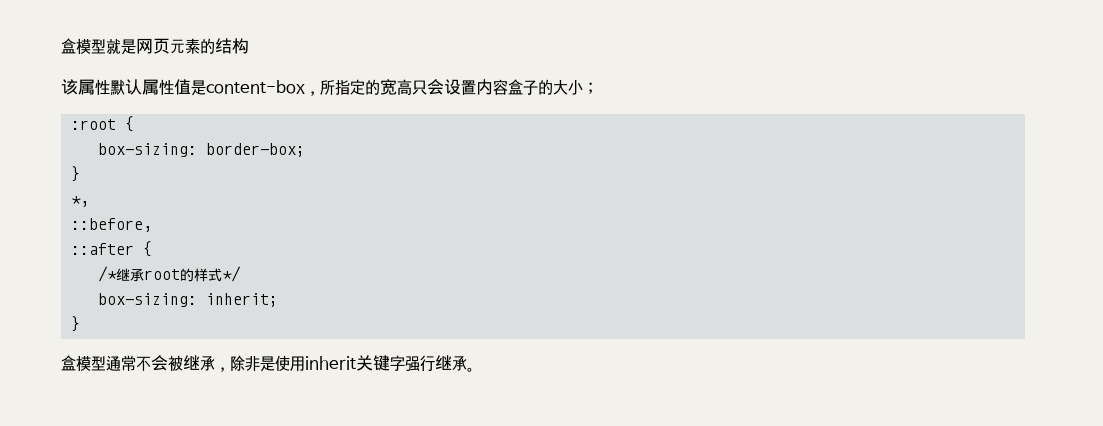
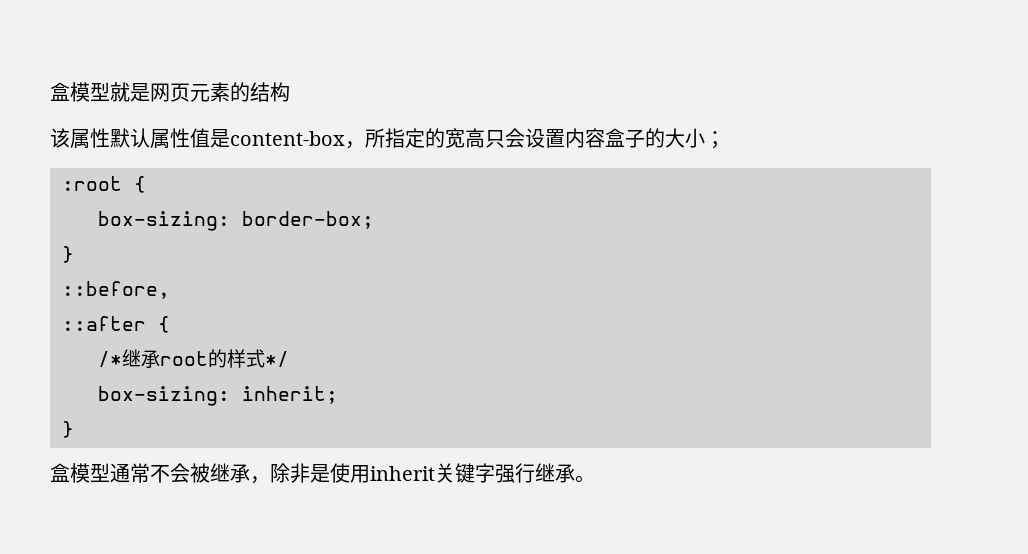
- *,

